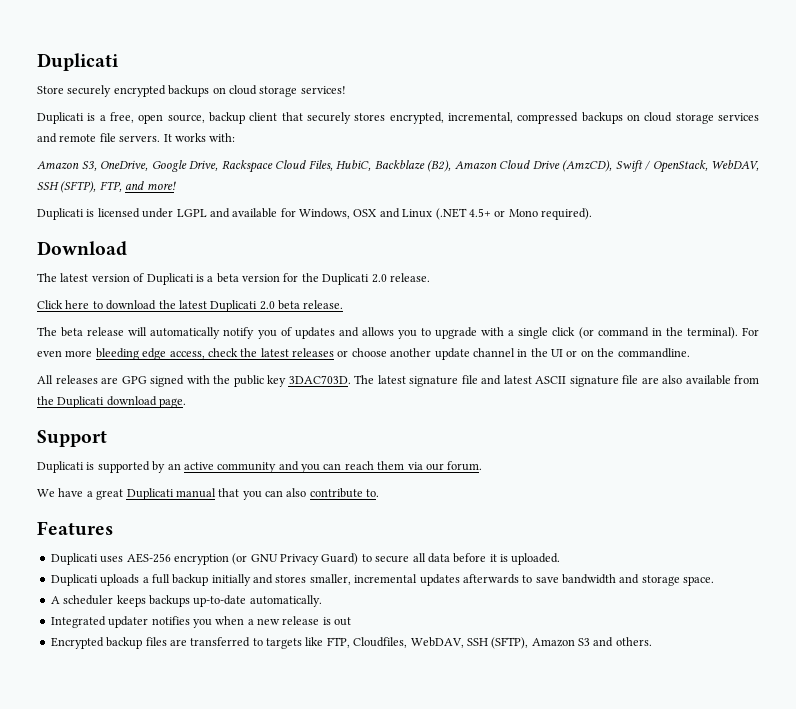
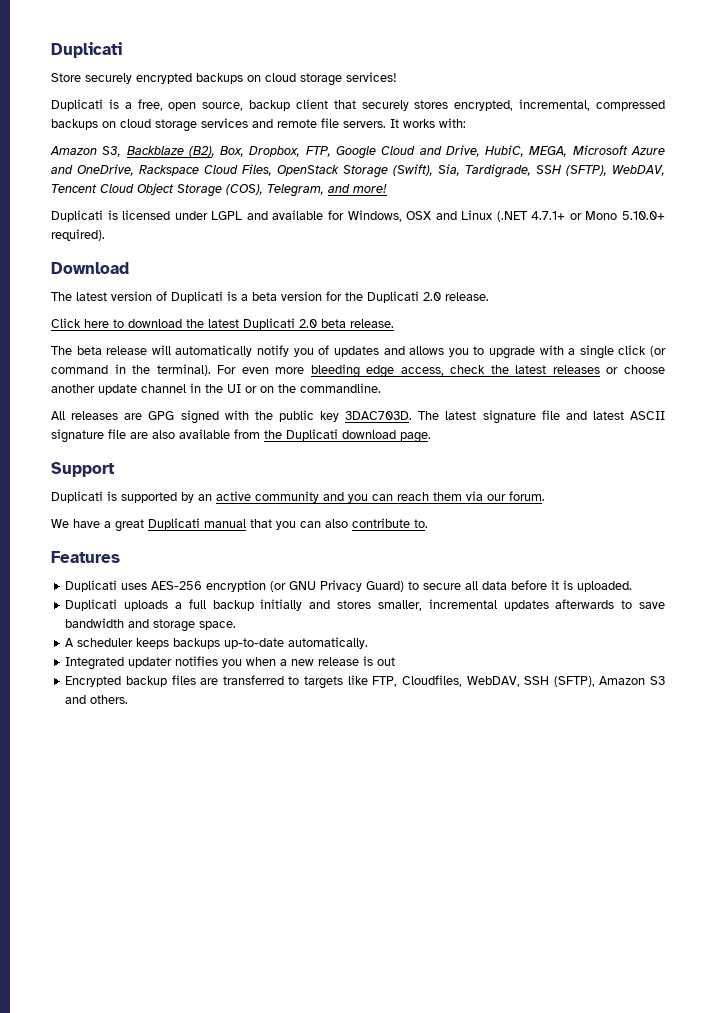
- Amazon S3, OneDrive, Google Drive, Rackspace Cloud Files, HubiC, Backblaze (B2), Amazon Cloud Drive (AmzCD), Swift / OpenStack, WebDAV, SSH (SFTP), FTP, and more!
+ Amazon S3, Backblaze (B2), Box, Dropbox, FTP, Google Cloud and Drive, HubiC, MEGA, Microsoft Azure and OneDrive, Rackspace Cloud Files, OpenStack Storage (Swift), Sia, Tardigrade, SSH (SFTP), WebDAV, Tencent Cloud Object Storage (COS), Telegram, and more!
- Duplicati is licensed under LGPL and available for Windows, OSX and Linux (.NET 4.5+ or Mono required).
+ Duplicati is licensed under LGPL and available for Windows, OSX and Linux (.NET 4.7.1+ or Mono 5.10.0+ required).

